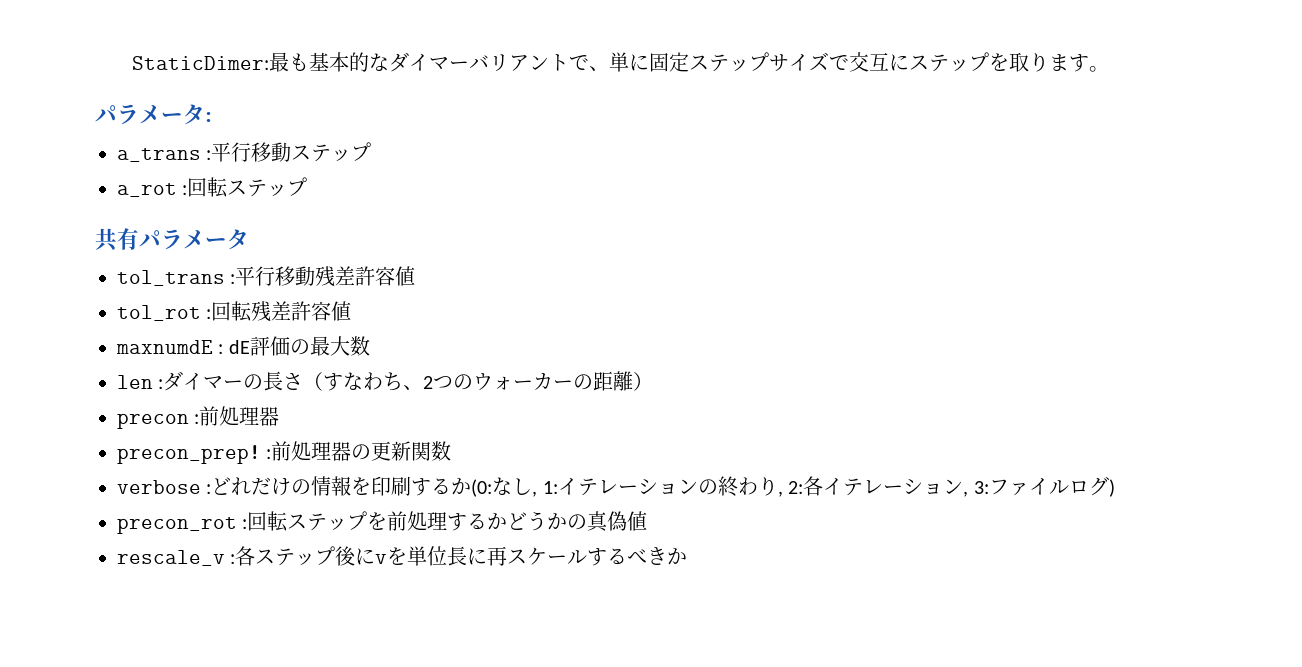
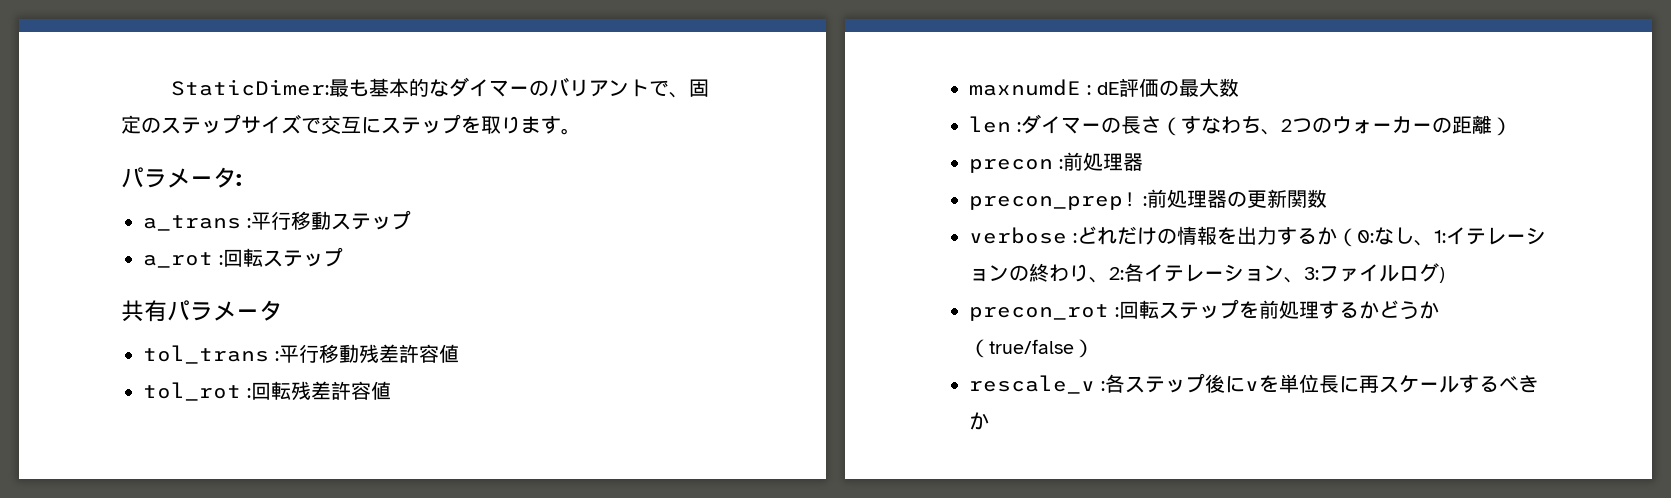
- StaticDimer:最も基本的なダイマーバリアントで、単に固定ステップサイズで交互にステップを取ります。
+ StaticDimer:最も基本的なダイマーのバリアントで、固定のステップサイズで交互にステップを取ります。
- verbose :どれだけの情報を印刷するか(0:なし, 1:イテレーションの終わり, 2:各イテレーション, 3:ファイルログ)
+ verbose :どれだけの情報を出力するか（0:なし、1:イテレーションの終わり、2:各イテレーション、3:ファイルログ)
- precon_rot :回転ステップを前処理するかどうかの真偽値
+ precon_rot :回転ステップを前処理するかどうか（true/false）

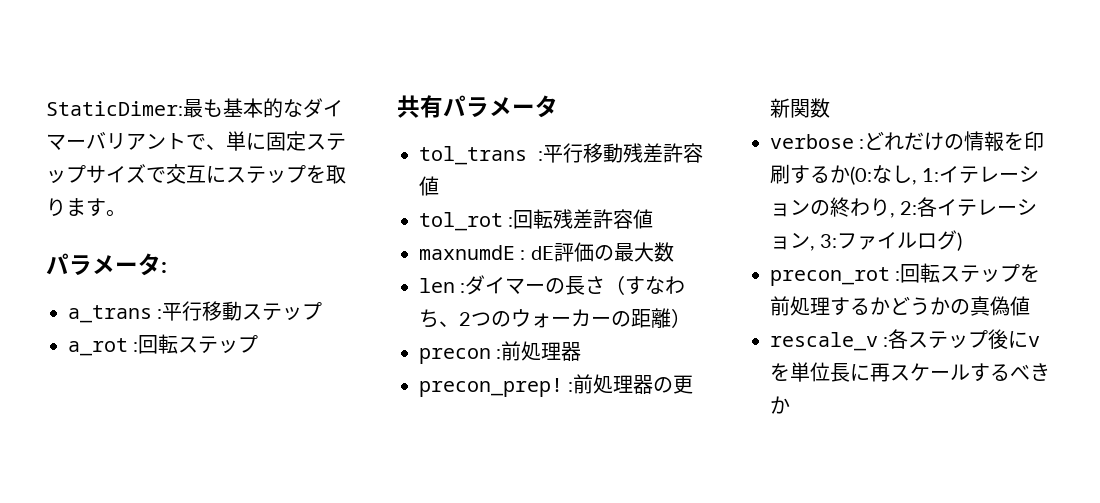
- StaticDimer:最も基本的なダイマーのバリアントで、固定のステップサイズで交互にステップを取ります。
+ StaticDimer:最も基本的なダイマーバリアントで、単に固定ステップサイズで交互にステップを取ります。
- verbose :どれだけの情報を出力するか（0:なし、1:イテレーションの終わり、2:各イテレーション、3:ファイルログ)
+ verbose :どれだけの情報を印刷するか(0:なし, 1:イテレーションの終わり, 2:各イテレーション, 3:ファイルログ)
- precon_rot :回転ステップを前処理するかどうか（true/false）
+ precon_rot :回転ステップを前処理するかどうかの真偽値

